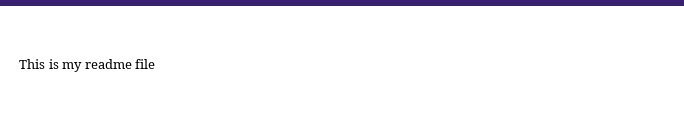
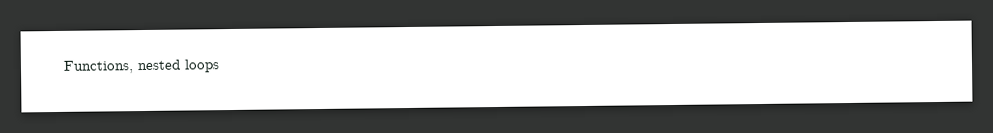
- This is my readme file
+ Functions, nested loops

